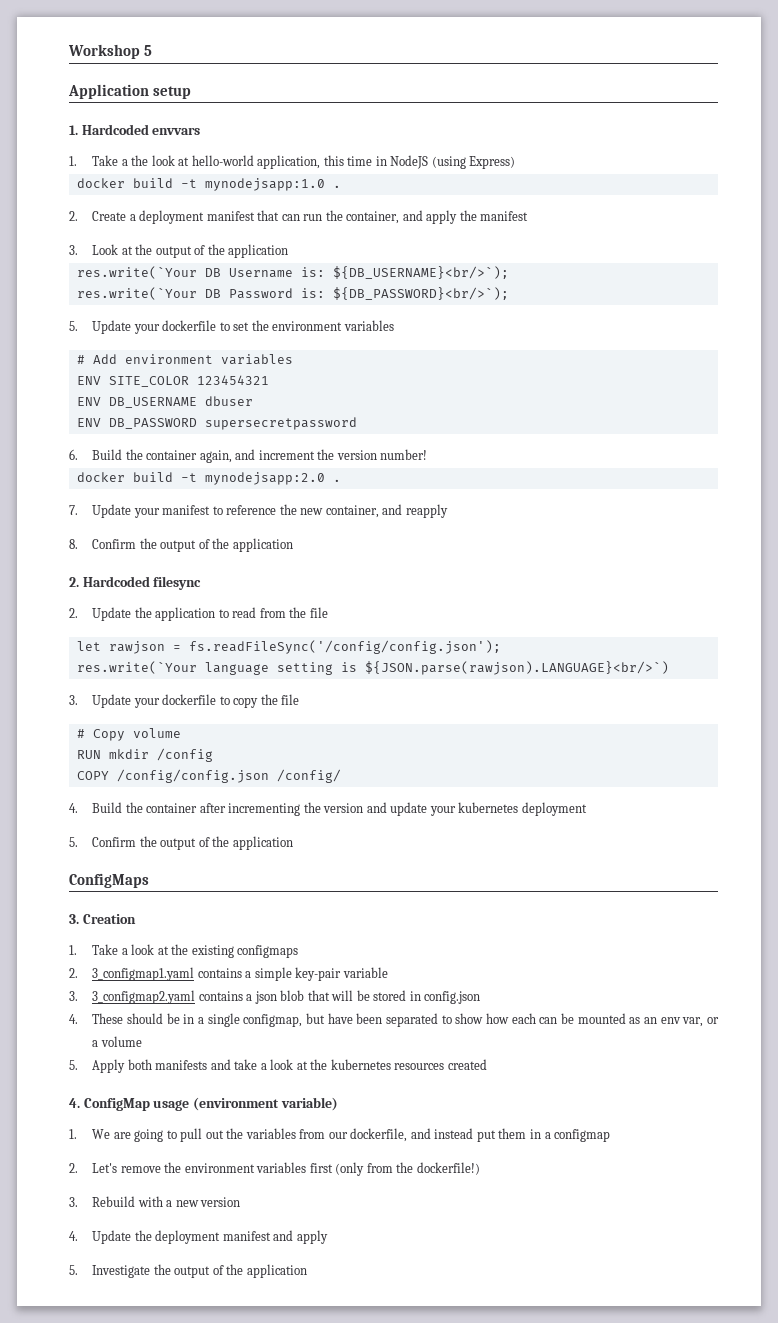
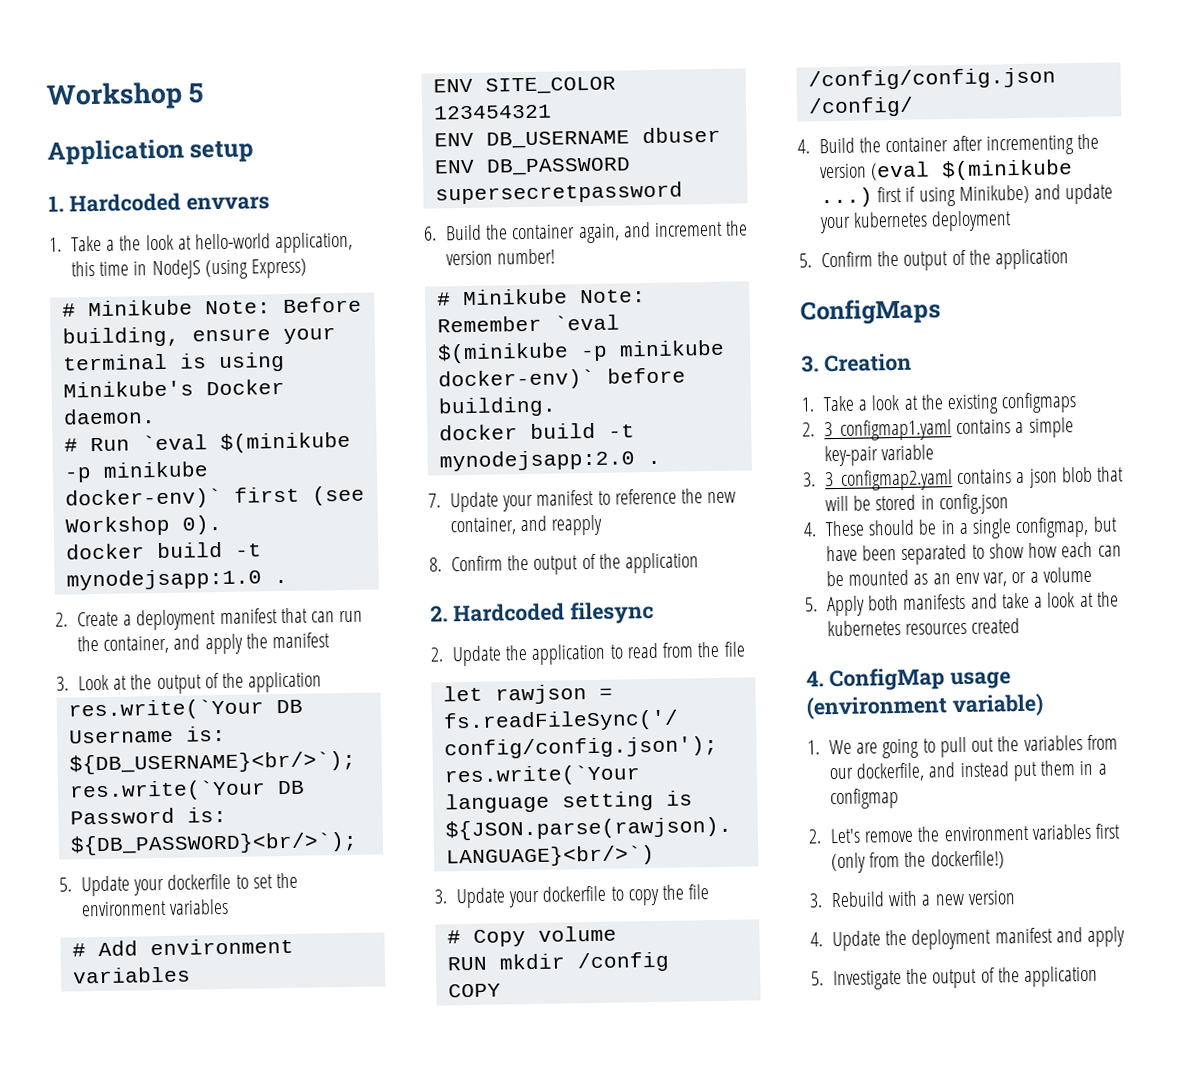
+ # Minikube Note: Before building, ensure your terminal is using Minikube's Docker daemon.
+ # Run `eval $(minikube -p minikube docker-env)` first (see Workshop 0).
+ # Minikube Note: Remember `eval $(minikube -p minikube docker-env)` before building.
- 4. Build the container after incrementing the version and update your kubernetes deployment
+ 4. Build the container after incrementing the version (eval $(minikube ...) first if using Minikube) and update your kubernetes deployment

